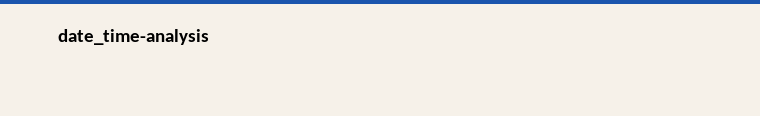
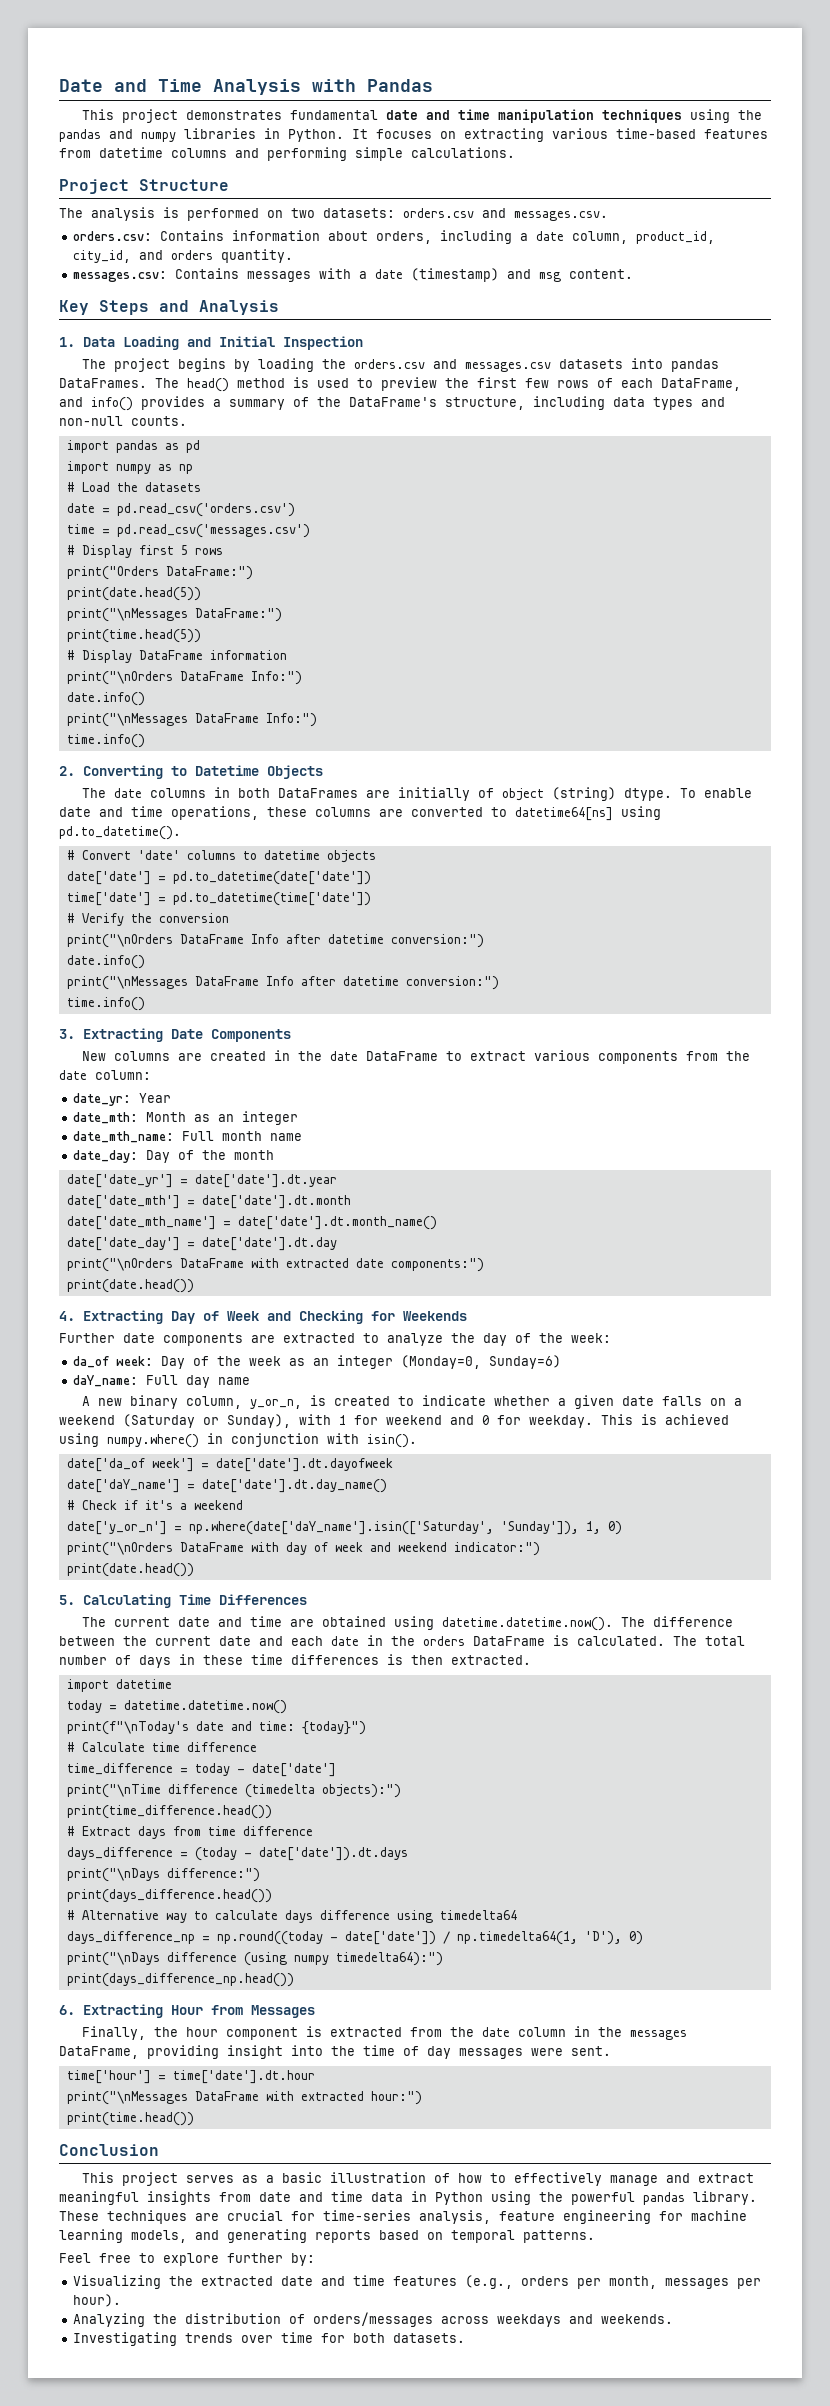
- date_time-analysis
+ Date and Time Analysis with Pandas
+ This project demonstrates fundamental date and time manipulation techniques using the pandas and numpy libraries in Python. It focuses on extracting various time-based features from datetime columns and performing simple calculations.
+ Project Structure
+ The analysis is performed on two datasets: orders.csv and messages.csv.
+ orders.csv: Contains information about orders, including a date column, product_id, city_id, and orders quantity.
+ messages.csv: Contains messages with a date (timestamp) and msg content.
+ Key Steps and Analysis
+ 1. Data Loading and Initial Inspection
+ The project begins by loading the orders.csv and messages.csv datasets into pandas DataFrames. The head() method is used to preview the first few rows of each DataFrame, and info() provides a summary of the DataFrame's structure, including data types and non-null counts.
+ import pandas as pd
+ import numpy as np
+ # Load the datasets
+ date = pd.read_csv('orders.csv')
+ time = pd.read_csv('messages.csv')
+ # Display first 5 rows
+ print("Orders DataFrame:")
+ print(date.head(5))
+ print("\nMessages DataFrame:")
+ print(time.head(5))
+ # Display DataFrame information
+ print("\nOrders DataFrame Info:")
+ date.info()
+ print("\nMessages DataFrame Info:")
+ time.info()
+ 2. Converting to Datetime Objects
+ The date columns in both DataFrames are initially of object (string) dtype. To enable date and time operations, these columns are converted to datetime64[ns] using pd.to_datetime().
+ # Convert 'date' columns to datetime objects
+ date['date'] = pd.to_datetime(date['date'])
+ time['date'] = pd.to_datetime(time['date'])
+ # Verify the conversion
+ print("\nOrders DataFrame Info after datetime conversion:")
+ date.info()
+ print("\nMessages DataFrame Info after datetime conversion:")
+ time.info()
+ 3. Extracting Date Components
+ New columns are created in the date DataFrame to extract various components from the date column:
+ date_yr: Year
+ date_mth: Month as an integer
+ date_mth_name: Full month name
+ date_day: Day of the month
+ date['date_yr'] = date['date'].dt.year
+ date['date_mth'] = date['date'].dt.month
+ date['date_mth_name'] = date['date'].dt.month_name()
+ date['date_day'] = date['date'].dt.day
+ print("\nOrders DataFrame with extracted date components:")
+ print(date.head())
+ 4. Extracting Day of Week and Checking for Weekends
+ Further date components are extracted to analyze the day of the week:
+ da_of week: Day of the week as an integer (Monday=0, Sunday=6)
+ daY_name: Full day name
+ A new binary column, y_or_n, is created to indicate whether a given date falls on a weekend (Saturday or Sunday), with 1 for weekend and 0 for weekday. This is achieved using numpy.where() in conjunction with isin().
+ date['da_of week'] = date['date'].dt.dayofweek
+ date['daY_name'] = date['date'].dt.day_name()
+ # Check if it's a weekend
+ date['y_or_n'] = np.where(date['daY_name'].isin(['Saturday', 'Sunday']), 1, 0)
+ print("\nOrders DataFrame with day of week and weekend indicator:")
+ print(date.head())
+ 5. Calculating Time Differences
+ The current date and time are obtained using datetime.datetime.now(). The difference between the current date and each date in the orders DataFrame is calculated. The total number of days in these time differences is then extracted.
+ import datetime
+ today = datetime.datetime.now()
+ print(f"\nToday's date and time: {today}")
+ # Calculate time difference
+ time_difference = today - date['date']
+ print("\nTime difference (timedelta objects):")
+ print(time_difference.head())
+ # Extract days from time difference
+ days_difference = (today - date['date']).dt.days
+ print("\nDays difference:")
+ print(days_difference.head())
+ # Alternative way to calculate days difference using timedelta64
+ days_difference_np = np.round((today - date['date']) / np.timedelta64(1, 'D'), 0)
+ print("\nDays difference (using numpy timedelta64):")
+ print(days_difference_np.head())
+ 6. Extracting Hour from Messages
+ Finally, the hour component is extracted from the date column in the messages DataFrame, providing insight into the time of day messages were sent.
+ time['hour'] = time['date'].dt.hour
+ print("\nMessages DataFrame with extracted hour:")
+ print(time.head())
+ Conclusion
+ This project serves as a basic illustration of how to effectively manage and extract meaningful insights from date and time data in Python using the powerful pandas library. These techniques are crucial for time-series analysis, feature engineering for machine learning models, and generating reports based on temporal patterns.
+ Feel free to explore further by:
+ Visualizing the extracted date and time features (e.g., orders per month, messages per hour).
+ Analyzing the distribution of orders/messages across weekdays and weekends.
+ Investigating trends over time for both datasets.

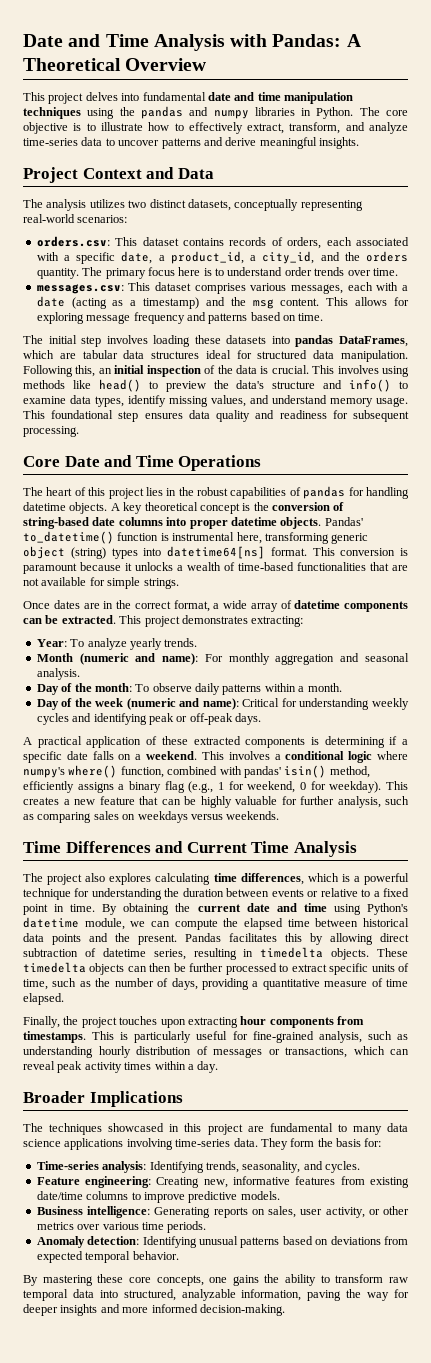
- Date and Time Analysis with Pandas
- This project demonstrates fundamental date and time manipulation techniques using the pandas and numpy libraries in Python.
+ Date and Time Analysis with Pandas: A Theoretical Overview
+ This project delves into fundamental date and time manipulation techniques using the pandas and numpy libraries in Python.
- It focuses on extracting various time-based features from datetime columns and performing simple calculations.
- Project Structure
- The analysis is performed on two datasets: orders.csv and messages.csv.
- orders.csv: Contains information about orders, including a date column, product_id, city_id, and orders quantity.
- messages.csv: Contains messages with a date (timestamp) and msg content.
- Key Steps and Analysis
- 1. Data Loading and Initial Inspection
- The project begins by loading the orders.csv and messages.csv datasets into pandas DataFrames. The head() method is used to preview the first few rows of each DataFrame, and info() provides a summary of the DataFrame's structure, including data types and non-null counts.
- import pandas as pd
- import numpy as np
- # Load the datasets
- date = pd.read_csv('orders.csv')
- time = pd.read_csv('messages.csv')
- # Display first 5 rows
- print("Orders DataFrame:")
- print(date.head(5))
- print("\nMessages DataFrame:")
- print(time.head(5))
- # Display DataFrame information
- print("\nOrders DataFrame Info:")
- date.info()
- print("\nMessages DataFrame Info:")
- time.info()
- 2. Converting to Datetime Objects
- The date columns in both DataFrames are initially of object (string) dtype. To enable date and time operations, these columns are converted to datetime64[ns] using pd.to_datetime().
- # Convert 'date' columns to datetime objects
- date['date'] = pd.to_datetime(date['date'])
- time['date'] = pd.to_datetime(time['date'])
- # Verify the conversion
- print("\nOrders DataFrame Info after datetime conversion:")
- date.info()
- print("\nMessages DataFrame Info after datetime conversion:")
- time.info()
- 3. Extracting Date Components
- New columns are created in the date DataFrame to extract various components from the date column:
- date_yr: Year
- date_mth: Month as an integer
- date_mth_name: Full month name
- date_day: Day of the month
- date['date_yr'] = date['date'].dt.year
- date['date_mth'] = date['date'].dt.month
- date['date_mth_name'] = date['date'].dt.month_name()
- date['date_day'] = date['date'].dt.day
- print("\nOrders DataFrame with extracted date components:")
- print(date.head())
- 4. Extracting Day of Week and Checking for Weekends
- Further date components are extracted to analyze the day of the week:
- da_of week: Day of the week as an integer (Monday=0, Sunday=6)
- daY_name: Full day name
- A new binary column, y_or_n, is created to indicate whether a given date falls on a weekend (Saturday or Sunday), with 1 for weekend and 0 for weekday. This is achieved using numpy.where() in conjunction with isin().
- date['da_of week'] = date['date'].dt.dayofweek
- date['daY_name'] = date['date'].dt.day_name()
- # Check if it's a weekend
- date['y_or_n'] = np.where(date['daY_name'].isin(['Saturday', 'Sunday']), 1, 0)
- print("\nOrders DataFrame with day of week and weekend indicator:")
- print(date.head())
- 5. Calculating Time Differences
- The current date and time are obtained using datetime.datetime.now(). The difference between the current date and each date in the orders DataFrame is calculated. The total number of days in these time differences is then extracted.
- import datetime
- today = datetime.datetime.now()
- print(f"\nToday's date and time: {today}")
- # Calculate time difference
- time_difference = today - date['date']
- print("\nTime difference (timedelta objects):")
- print(time_difference.head())
- # Extract days from time difference
- days_difference = (today - date['date']).dt.days
- print("\nDays difference:")
- print(days_difference.head())
- # Alternative way to calculate days difference using timedelta64
- days_difference_np = np.round((today - date['date']) / np.timedelta64(1, 'D'), 0)
- print("\nDays difference (using numpy timedelta64):")
- print(days_difference_np.head())
- 6. Extracting Hour from Messages
- Finally, the hour component is extracted from the date column in the messages DataFrame, providing insight into the time of day messages were sent.
- time['hour'] = time['date'].dt.hour
- print("\nMessages DataFrame with extracted hour:")
- print(time.head())
- Conclusion
- This project serves as a basic illustration of how to effectively manage and extract meaningful insights from date and time data in Python using the powerful pandas library. These techniques are crucial for time-series analysis, feature engineering for machine learning models, and generating reports based on temporal patterns.
- Feel free to explore further by:
- Visualizing the extracted date and time features (e.g., orders per month, messages per hour).
- Analyzing the distribution of orders/messages across weekdays and weekends.
- Investigating trends over time for both datasets.
+ The core objective is to illustrate how to effectively extract, transform, and analyze time-series data to uncover patterns and derive meaningful insights.
+ Project Context and Data
+ The analysis utilizes two distinct datasets, conceptually representing real-world scenarios:
+ orders.csv: This dataset contains records of orders, each associated with a specific date, a product_id, a city_id, and the orders quantity. The primary focus here is to understand order trends over time.
+ messages.csv: This dataset comprises various messages, each with a date (acting as a timestamp) and the msg content. This allows for exploring message frequency and patterns based on time.
+ The initial step involves loading these datasets into pandas DataFrames, which are tabular data structures ideal for structured data manipulation. Following this, an initial inspection of the data is crucial. This involves using methods like head() to preview the data's structure and info() to examine data types, identify missing values, and understand memory usage. This foundational step ensures data quality and readiness for subsequent processing.
+ Core Date and Time Operations
+ The heart of this project lies in the robust capabilities of pandas for handling datetime objects. A key theoretical concept is the conversion of string-based date columns into proper datetime objects. Pandas' to_datetime() function is instrumental here, transforming generic object (string) types into datetime64[ns] format. This conversion is paramount because it unlocks a wealth of time-based functionalities that are not available for simple strings.
+ Once dates are in the correct format, a wide array of datetime components can be extracted. This project demonstrates extracting:
+ Year: To analyze yearly trends.
+ Month (numeric and name): For monthly aggregation and seasonal analysis.
+ Day of the month: To observe daily patterns within a month.
+ Day of the week (numeric and name): Critical for understanding weekly cycles and identifying peak or off-peak days.
+ A practical application of these extracted components is determining if a specific date falls on a weekend. This involves a conditional logic where numpy's where() function, combined with pandas' isin() method, efficiently assigns a binary flag (e.g., 1 for weekend, 0 for weekday). This creates a new feature that can be highly valuable for further analysis, such as comparing sales on weekdays versus weekends.
+ Time Differences and Current Time Analysis
+ The project also explores calculating time differences, which is a powerful technique for understanding the duration between events or relative to a fixed point in time. By obtaining the current date and time using Python's datetime module, we can compute the elapsed time between historical data points and the present. Pandas facilitates this by allowing direct subtraction of datetime series, resulting in timedelta objects. These timedelta objects can then be further processed to extract specific units of time, such as the number of days, providing a quantitative measure of time elapsed.
+ Finally, the project touches upon extracting hour components from timestamps. This is particularly useful for fine-grained analysis, such as understanding hourly distribution of messages or transactions, which can reveal peak activity times within a day.
+ Broader Implications
+ The techniques showcased in this project are fundamental to many data science applications involving time-series data. They form the basis for:
+ Time-series analysis: Identifying trends, seasonality, and cycles.
+ Feature engineering: Creating new, informative features from existing date/time columns to improve predictive models.
+ Business intelligence: Generating reports on sales, user activity, or other metrics over various time periods.
+ Anomaly detection: Identifying unusual patterns based on deviations from expected temporal behavior.
+ By mastering these core concepts, one gains the ability to transform raw temporal data into structured, analyzable information, paving the way for deeper insights and more informed decision-making.

